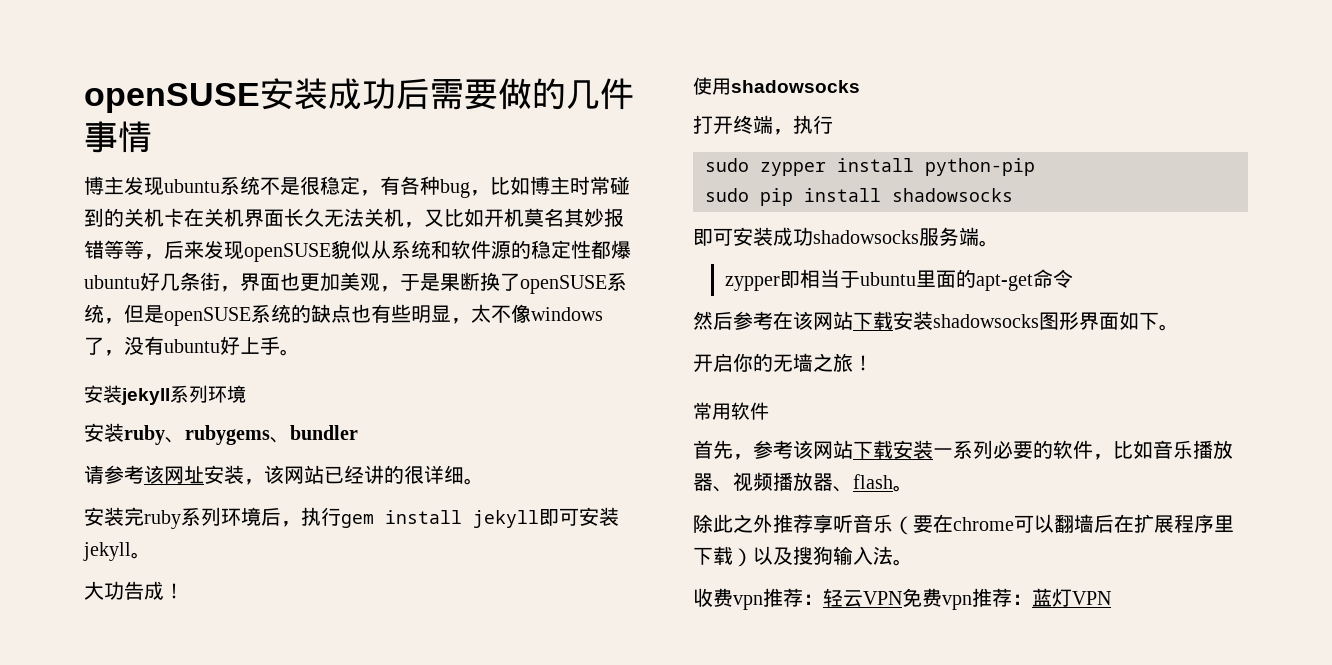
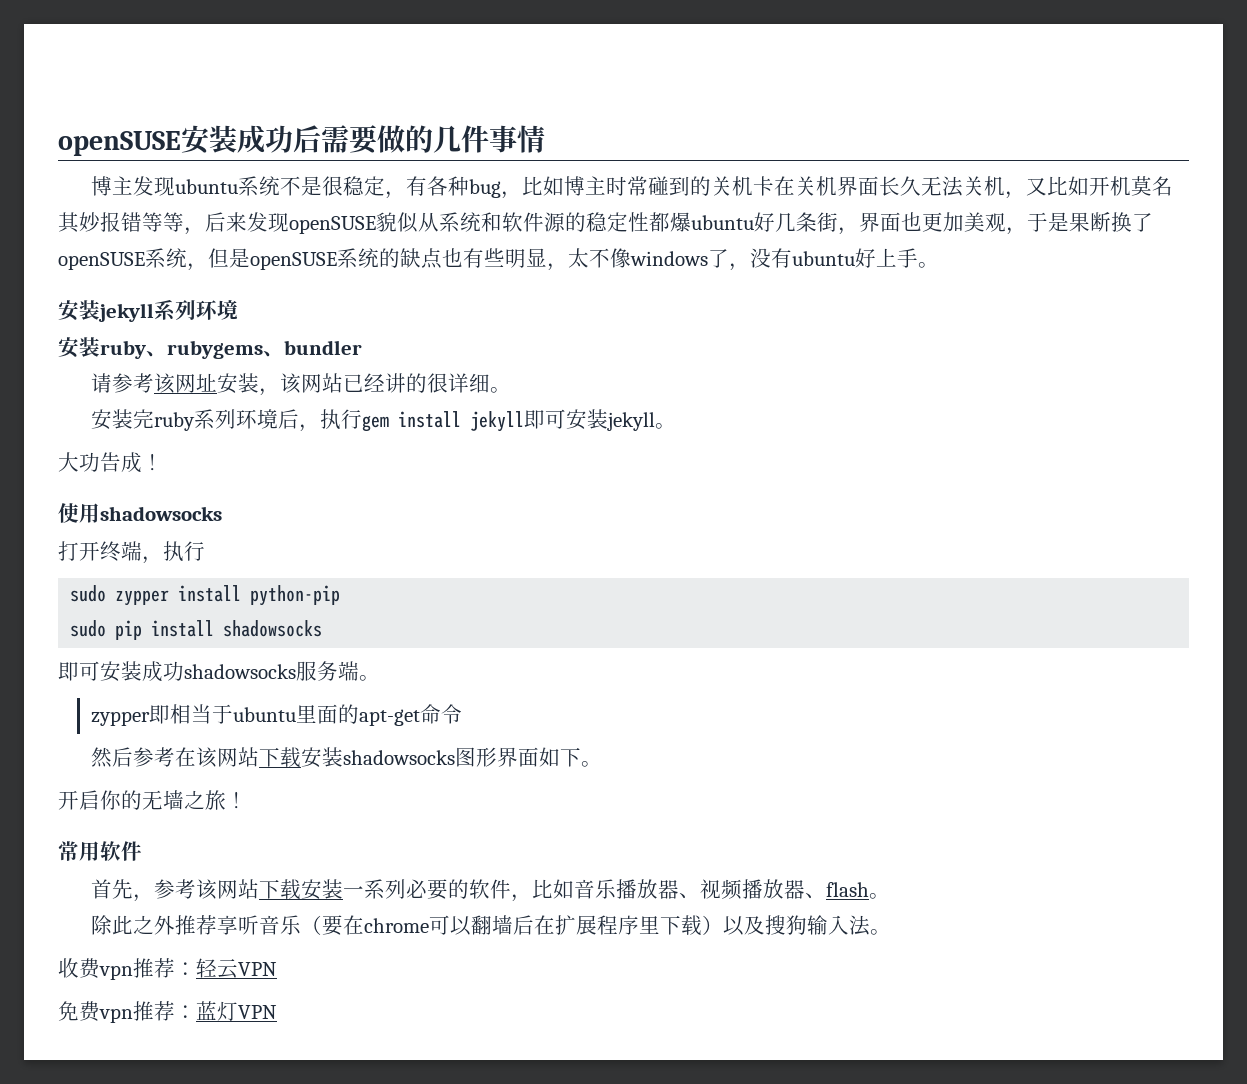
- 收费vpn推荐：轻云VPN免费vpn推荐：蓝灯VPN
+ 收费vpn推荐：轻云VPN
+ 免费vpn推荐：蓝灯VPN

